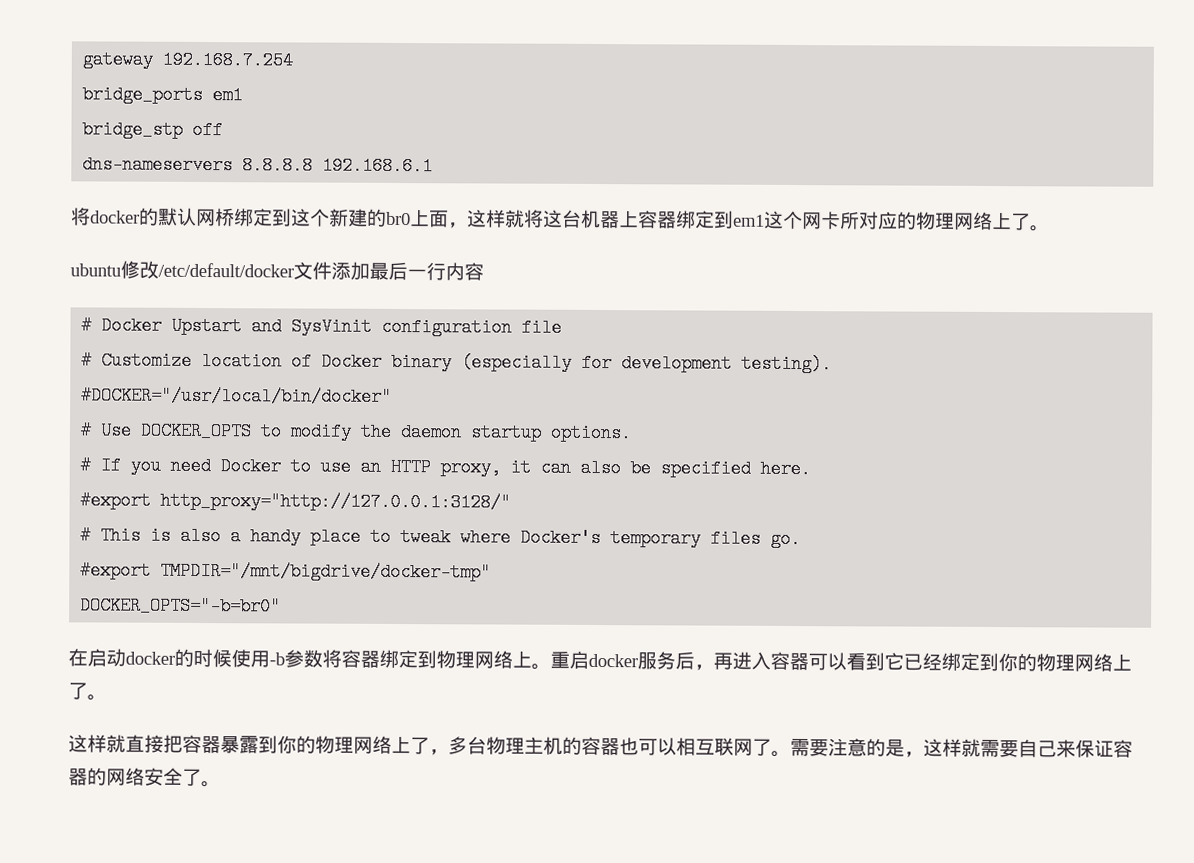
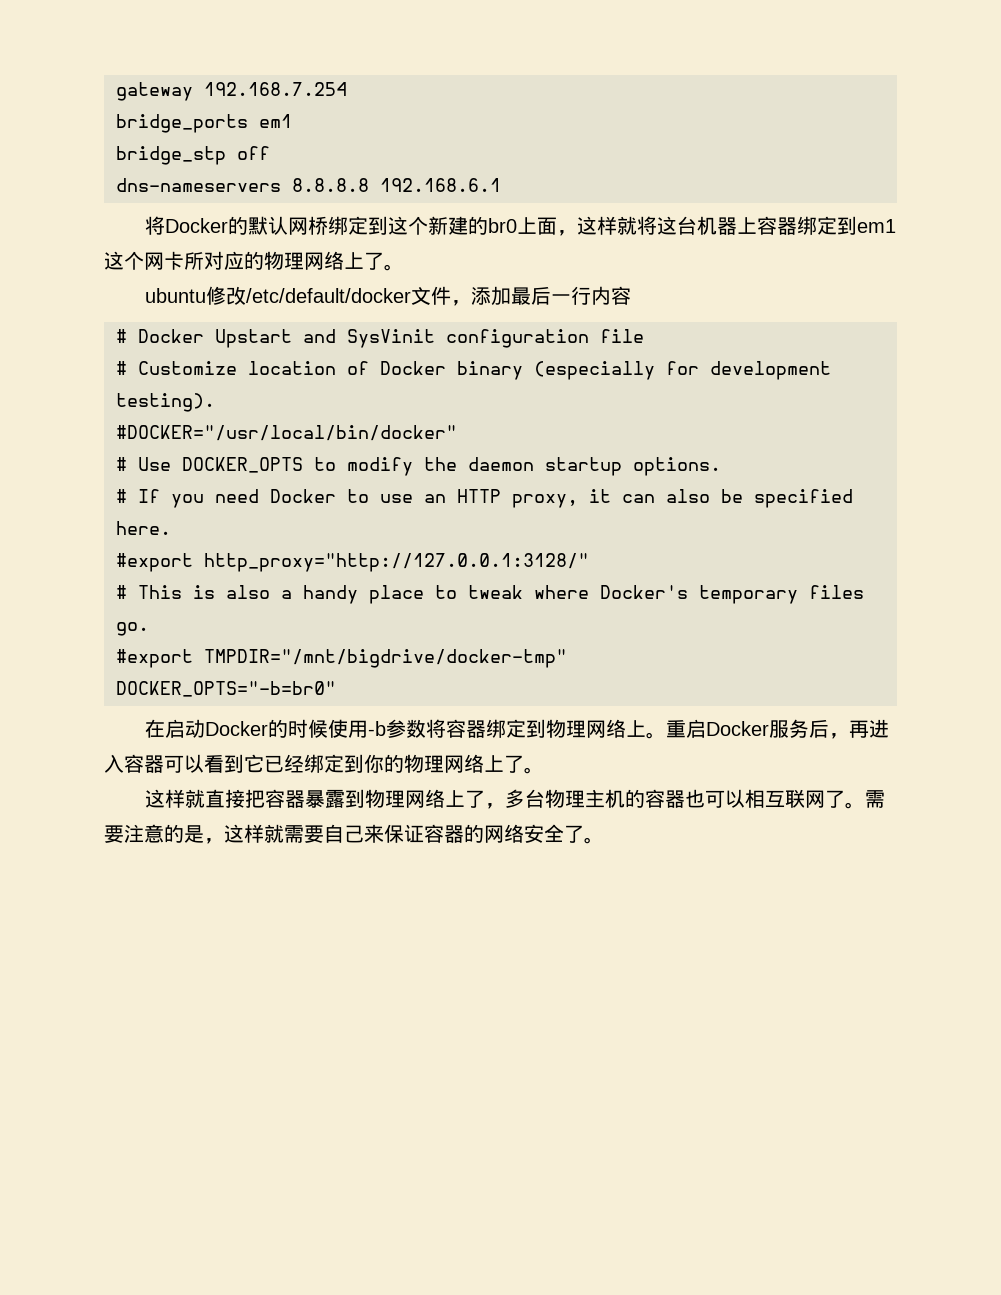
- 将docker的默认网桥绑定到这个新建的br0上面，这样就将这台机器上容器绑定到em1这个网卡所对应的物理网络上了。
+ 将Docker的默认网桥绑定到这个新建的br0上面，这样就将这台机器上容器绑定到em1这个网卡所对应的物理网络上了。
- ubuntu修改/etc/default/docker文件添加最后一行内容
+ ubuntu修改/etc/default/docker文件，添加最后一行内容
- 在启动docker的时候使用-b参数将容器绑定到物理网络上。
+ 在启动Docker的时候使用-b参数将容器绑定到物理网络上。
- 重启docker服务后，再进入容器可以看到它已经绑定到你的物理网络上了。
+ 重启Docker服务后，再进入容器可以看到它已经绑定到你的物理网络上了。
- 这样就直接把容器暴露到你的物理网络上了，多台物理主机的容器也可以相互联网了。
+ 这样就直接把容器暴露到物理网络上了，多台物理主机的容器也可以相互联网了。

